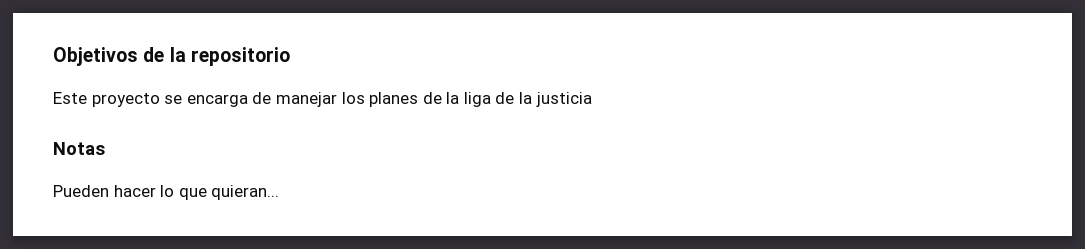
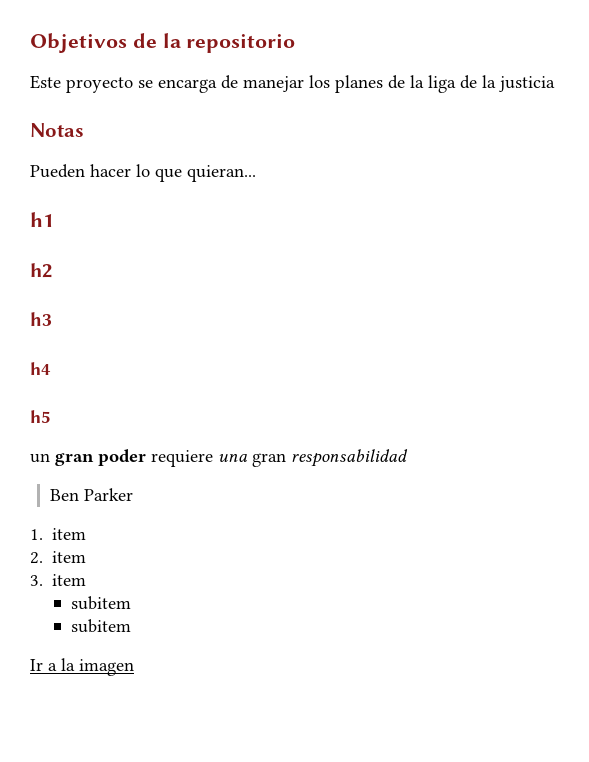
+ h1
+ h2
+ h3
+ h4
+ h5
+ un gran poder requiere una gran responsabilidad
+ Ben Parker
+ 1. item
+ 2. item
+ 3. item
+ subitem
+ subitem
+ Ir a la imagen

